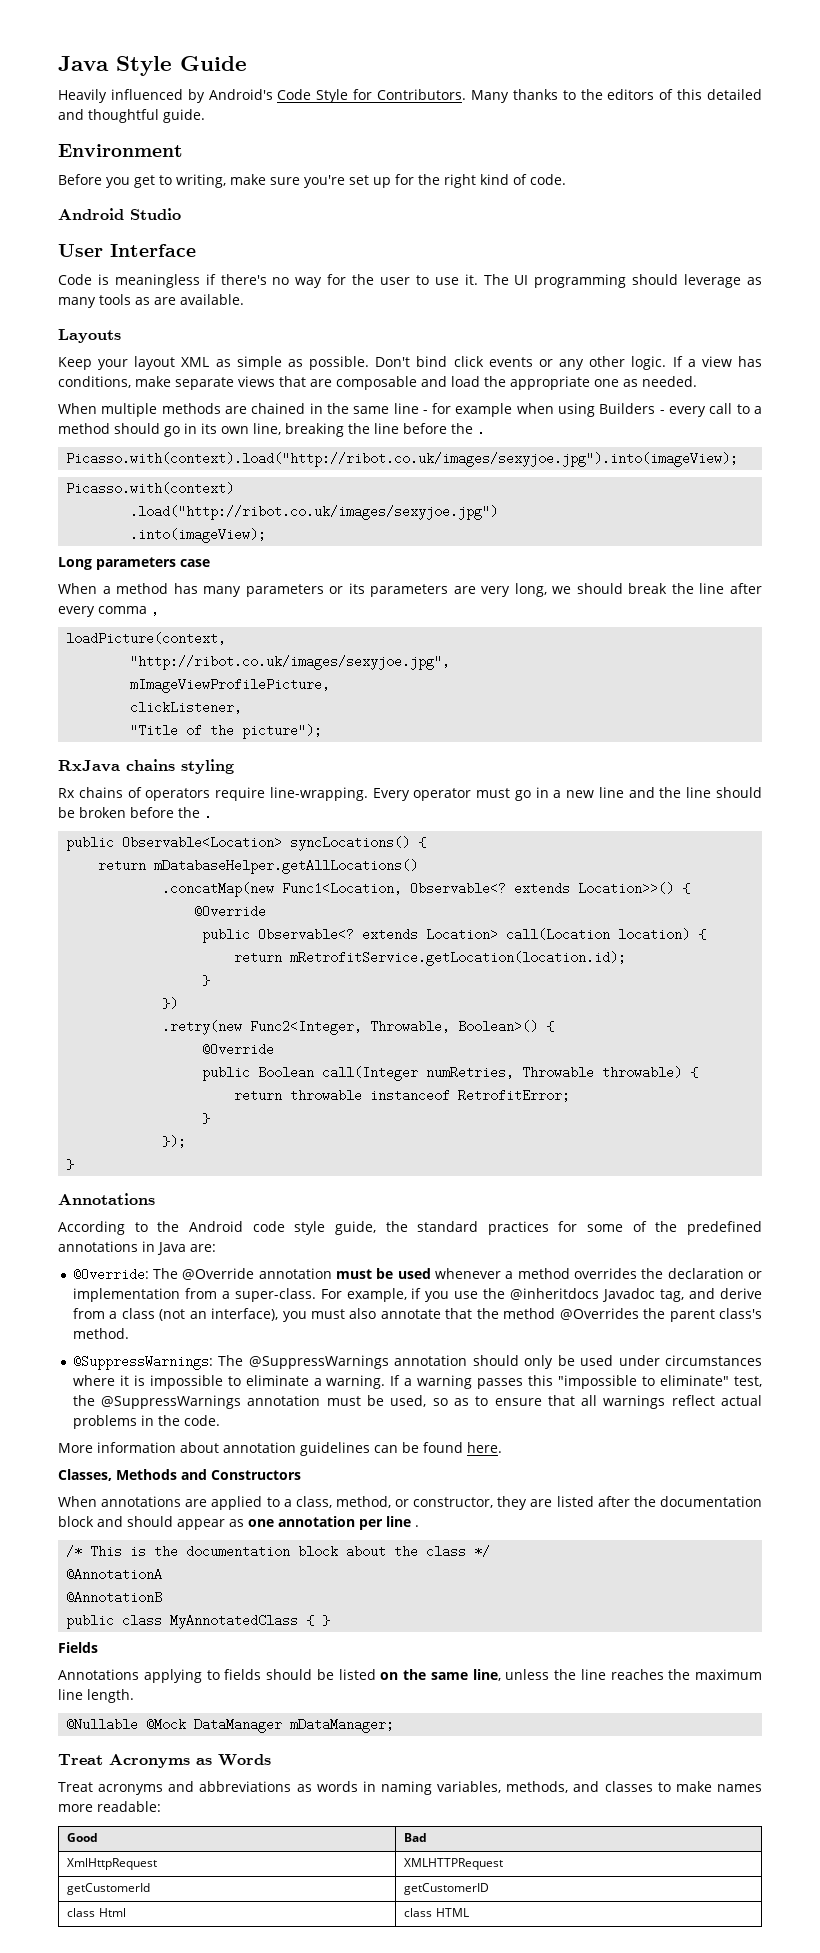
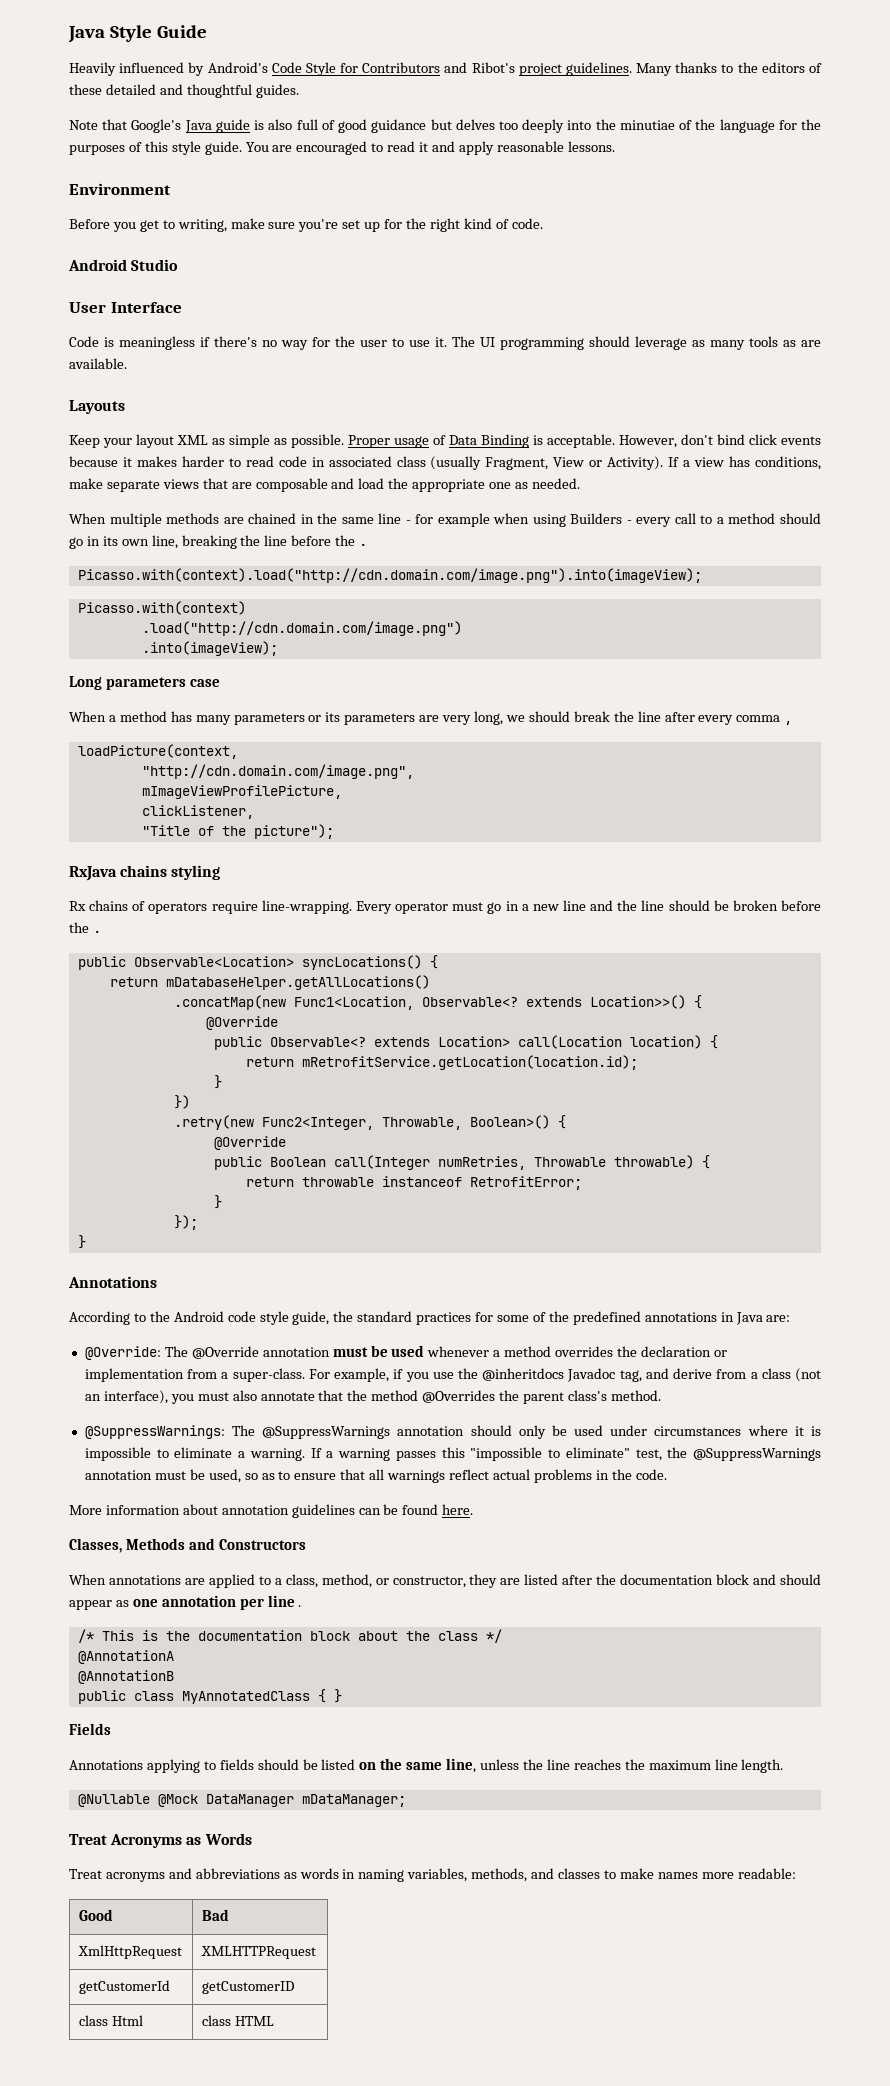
- Heavily influenced by Android's Code Style for Contributors.
+ Heavily influenced by Android's Code Style for Contributors and Ribot's project guidelines.
- Many thanks to the editors of this detailed and thoughtful guide.
+ Many thanks to the editors of these detailed and thoughtful guides.
+ Note that Google's Java guide is also full of good guidance but delves too deeply into the minutiae of the language for the purposes of this style guide. You are encouraged to read it and apply reasonable lessons.
- Don't bind click events or any other logic.
+ Proper usage of Data Binding is acceptable. However, don't bind click events because it makes harder to read code in associated class (usually Fragment, View or Activity).
- Picasso.with(context).load("http://ribot.co.uk/images/sexyjoe.jpg").into(imageView);
+ Picasso.with(context).load("http://cdn.domain.com/image.png").into(imageView);
- .load("http://ribot.co.uk/images/sexyjoe.jpg")
+ .load("http://cdn.domain.com/image.png")
- "http://ribot.co.uk/images/sexyjoe.jpg",
+ "http://cdn.domain.com/image.png",

